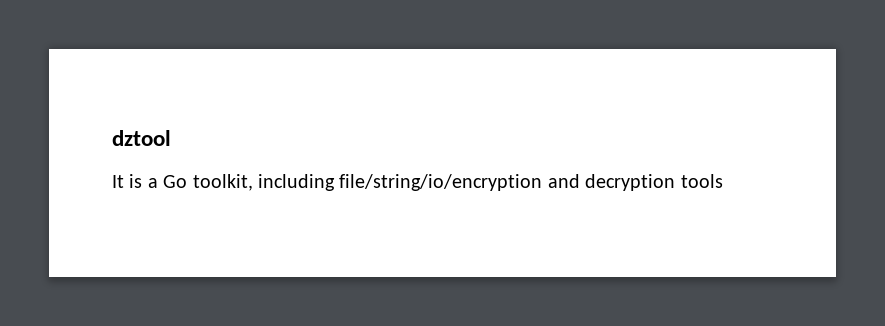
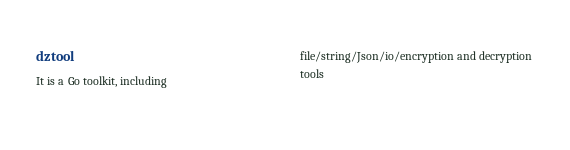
- It is a Go toolkit, including file/string/io/encryption and decryption tools
+ It is a Go toolkit, including file/string/Json/io/encryption and decryption tools

